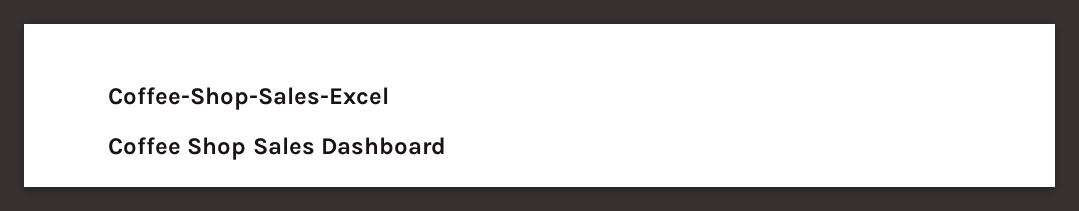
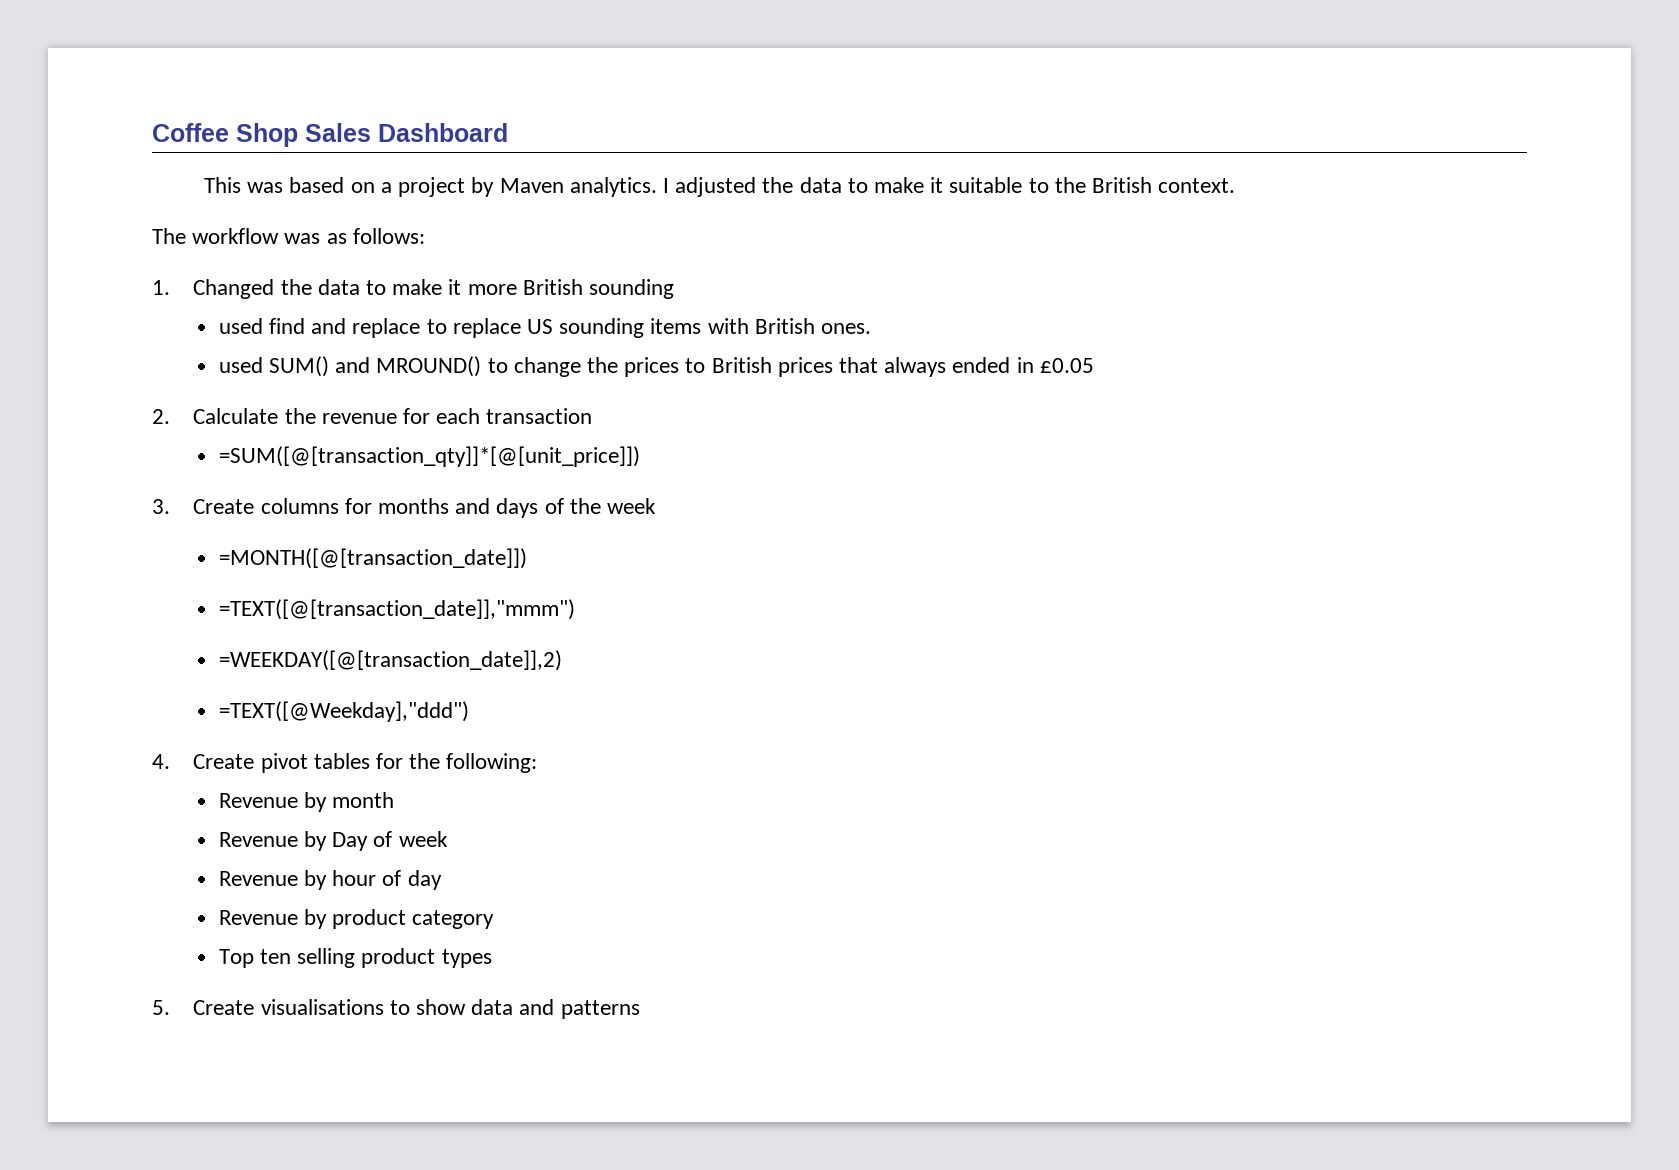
- Coffee-Shop-Sales-Excel
+ This was based on a project by Maven analytics. I adjusted the data to make it suitable to the British context.
+ The workflow was as follows:
+ 1. Changed the data to make it more British sounding
+ used find and replace to replace US sounding items with British ones.
+ used SUM() and MROUND() to change the prices to British prices that always ended in £0.05
+ 2. Calculate the revenue for each transaction
+ =SUM([@[transaction_qty]]*[@[unit_price]])
+ 3. Create columns for months and days of the week
+ =MONTH([@[transaction_date]])
+ =TEXT([@[transaction_date]],"mmm")
+ =WEEKDAY([@[transaction_date]],2)
+ =TEXT([@Weekday],"ddd")
+ 4. Create pivot tables for the following:
+ Revenue by month
+ Revenue by Day of week
+ Revenue by hour of day
+ Revenue by product category
+ Top ten selling product types
+ 5. Create visualisations to show data and patterns

